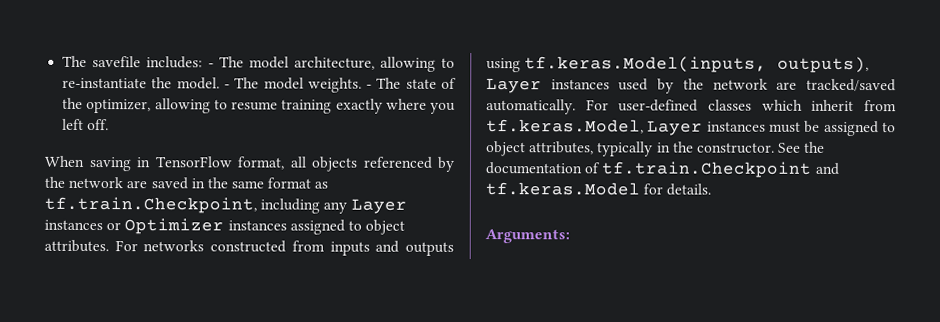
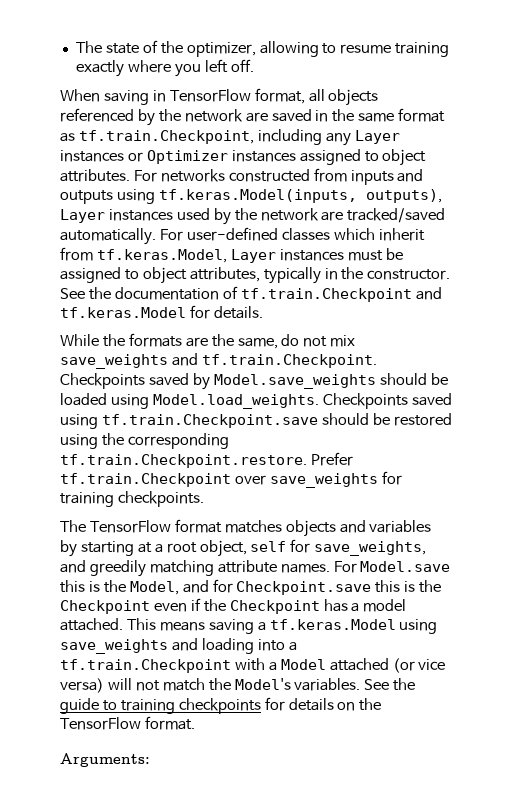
- The savefile includes: - The model architecture, allowing to re-instantiate the model. - The model weights. - The state of the optimizer, allowing to resume training exactly where you left off.
+ The state of the optimizer, allowing to resume training exactly where you left off.
+ While the formats are the same, do not mix save_weights and tf.train.Checkpoint. Checkpoints saved by Model.save_weights should be loaded using Model.load_weights. Checkpoints saved using tf.train.Checkpoint.save should be restored using the corresponding tf.train.Checkpoint.restore. Prefer tf.train.Checkpoint over save_weights for training checkpoints.
+ The TensorFlow format matches objects and variables by starting at a root object, self for save_weights, and greedily matching attribute names. For Model.save this is the Model, and for Checkpoint.save this is the Checkpoint even if the Checkpoint has a model attached. This means saving a tf.keras.Model using save_weights and loading into a tf.train.Checkpoint with a Model attached (or vice versa) will not match the Model's variables. See the guide to training checkpoints for details on the TensorFlow format.

